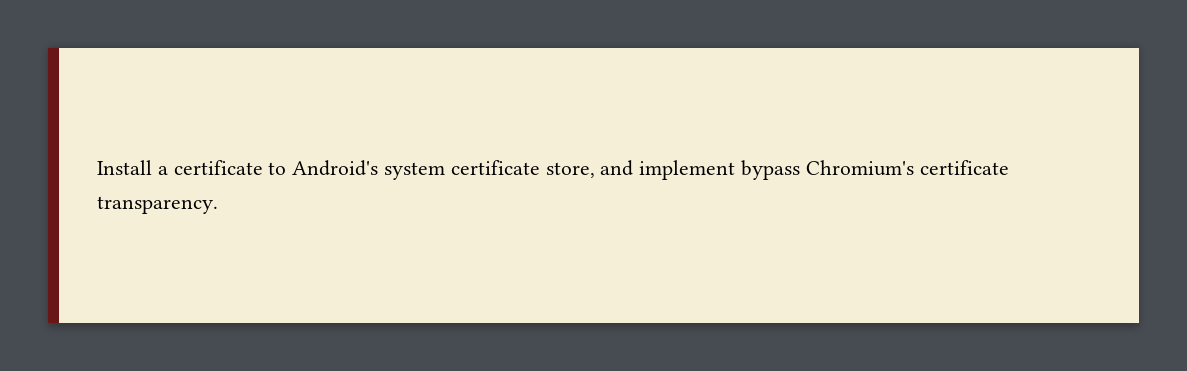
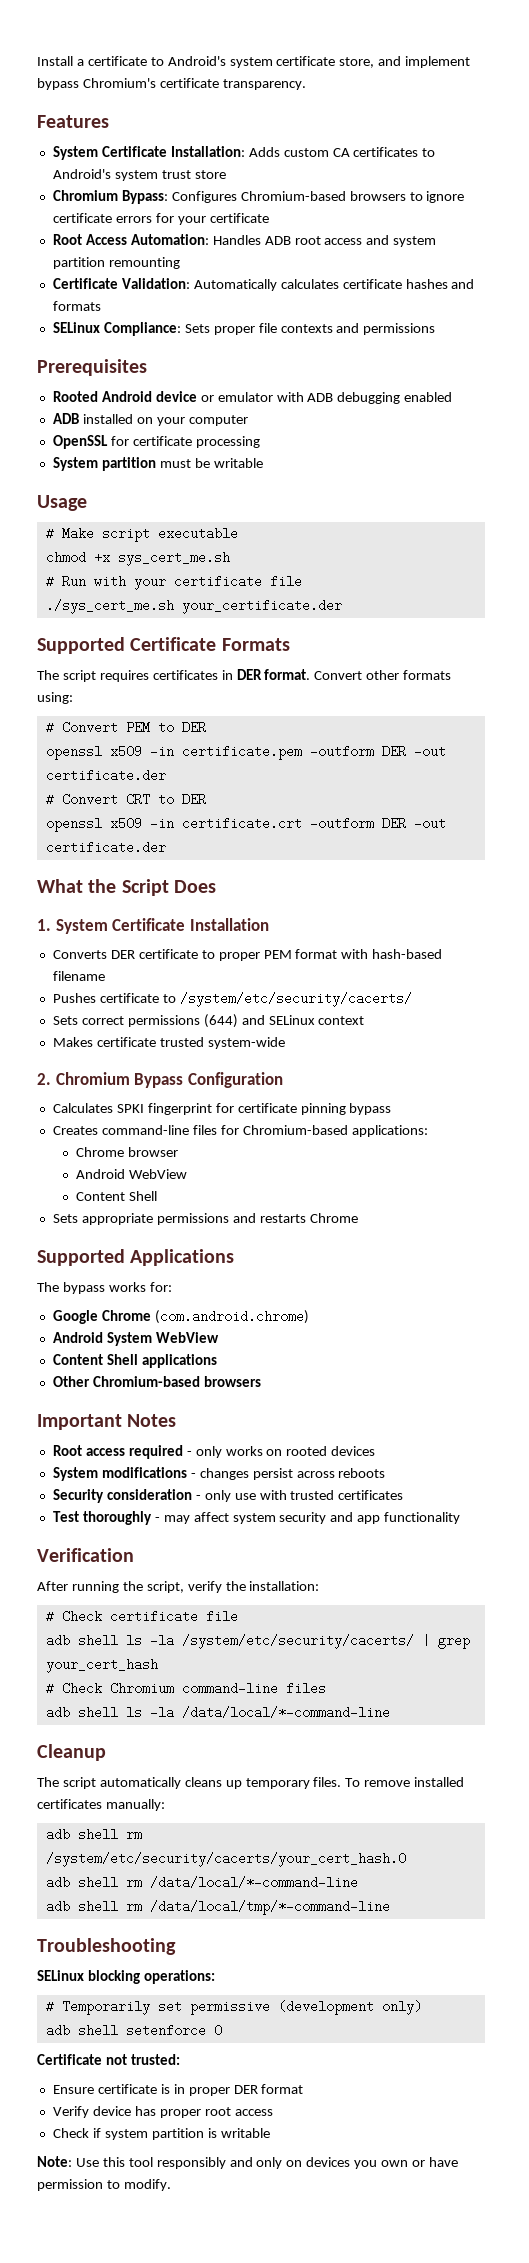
+ Features
+ System Certificate Installation: Adds custom CA certificates to Android's system trust store
+ Chromium Bypass: Configures Chromium-based browsers to ignore certificate errors for your certificate
+ Root Access Automation: Handles ADB root access and system partition remounting
+ Certificate Validation: Automatically calculates certificate hashes and formats
+ SELinux Compliance: Sets proper file contexts and permissions
+ Prerequisites
+ Rooted Android device or emulator with ADB debugging enabled
+ ADB installed on your computer
+ OpenSSL for certificate processing
+ System partition must be writable
+ Usage
+ # Make script executable
+ chmod +x sys_cert_me.sh
+ # Run with your certificate file
+ ./sys_cert_me.sh your_certificate.der
+ Supported Certificate Formats
+ The script requires certificates in DER format. Convert other formats using:
+ # Convert PEM to DER
+ openssl x509 -in certificate.pem -outform DER -out certificate.der
+ # Convert CRT to DER
+ openssl x509 -in certificate.crt -outform DER -out certificate.der
+ What the Script Does
+ 1. System Certificate Installation
+ Converts DER certificate to proper PEM format with hash-based filename
+ Pushes certificate to /system/etc/security/cacerts/
+ Sets correct permissions (644) and SELinux context
+ Makes certificate trusted system-wide
+ 2. Chromium Bypass Configuration
+ Calculates SPKI fingerprint for certificate pinning bypass
+ Creates command-line files for Chromium-based applications:
+ Chrome browser
+ Android WebView
+ Content Shell
+ Sets appropriate permissions and restarts Chrome
+ Supported Applications
+ The bypass works for:
+ Google Chrome (com.android.chrome)
+ Android System WebView
+ Content Shell applications
+ Other Chromium-based browsers
+ Important Notes
+ Root access required - only works on rooted devices
+ System modifications - changes persist across reboots
+ Security consideration - only use with trusted certificates
+ Test thoroughly - may affect system security and app functionality
+ Verification
+ After running the script, verify the installation:
+ # Check certificate file
+ adb shell ls -la /system/etc/security/cacerts/ | grep your_cert_hash
+ # Check Chromium command-line files
+ adb shell ls -la /data/local/*-command-line
+ Cleanup
+ The script automatically cleans up temporary files. To remove installed certificates manually:
+ adb shell rm /system/etc/security/cacerts/your_cert_hash.0
+ adb shell rm /data/local/*-command-line
+ adb shell rm /data/local/tmp/*-command-line
+ Troubleshooting
+ SELinux blocking operations:
+ # Temporarily set permissive (development only)
+ adb shell setenforce 0
+ Certificate not trusted:
+ Ensure certificate is in proper DER format
+ Verify device has proper root access
+ Check if system partition is writable
+ Note: Use this tool responsibly and only on devices you own or have permission to modify.

